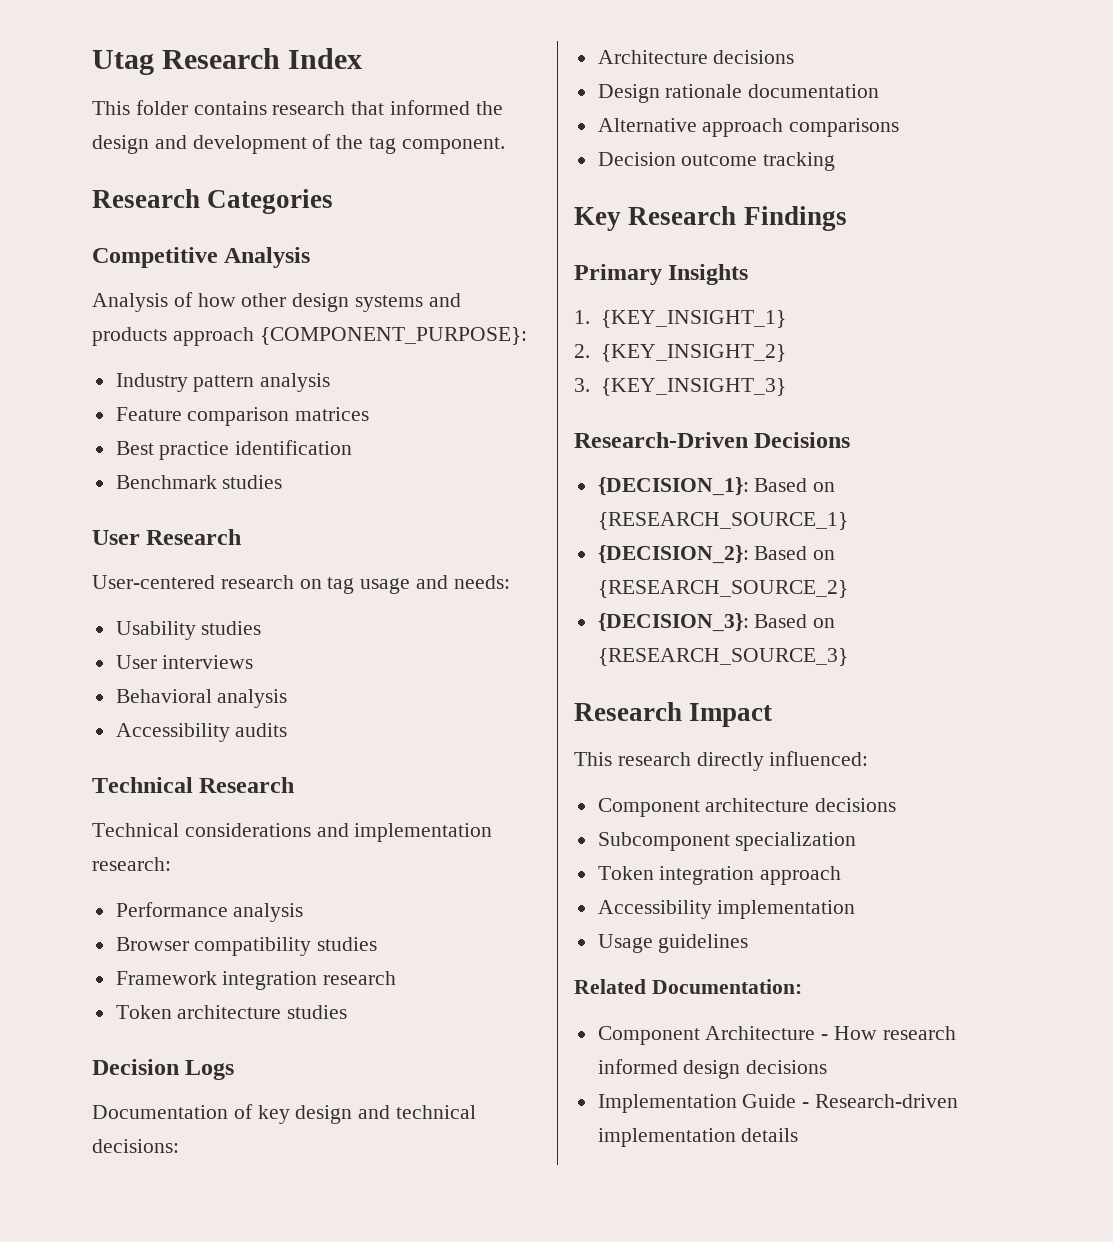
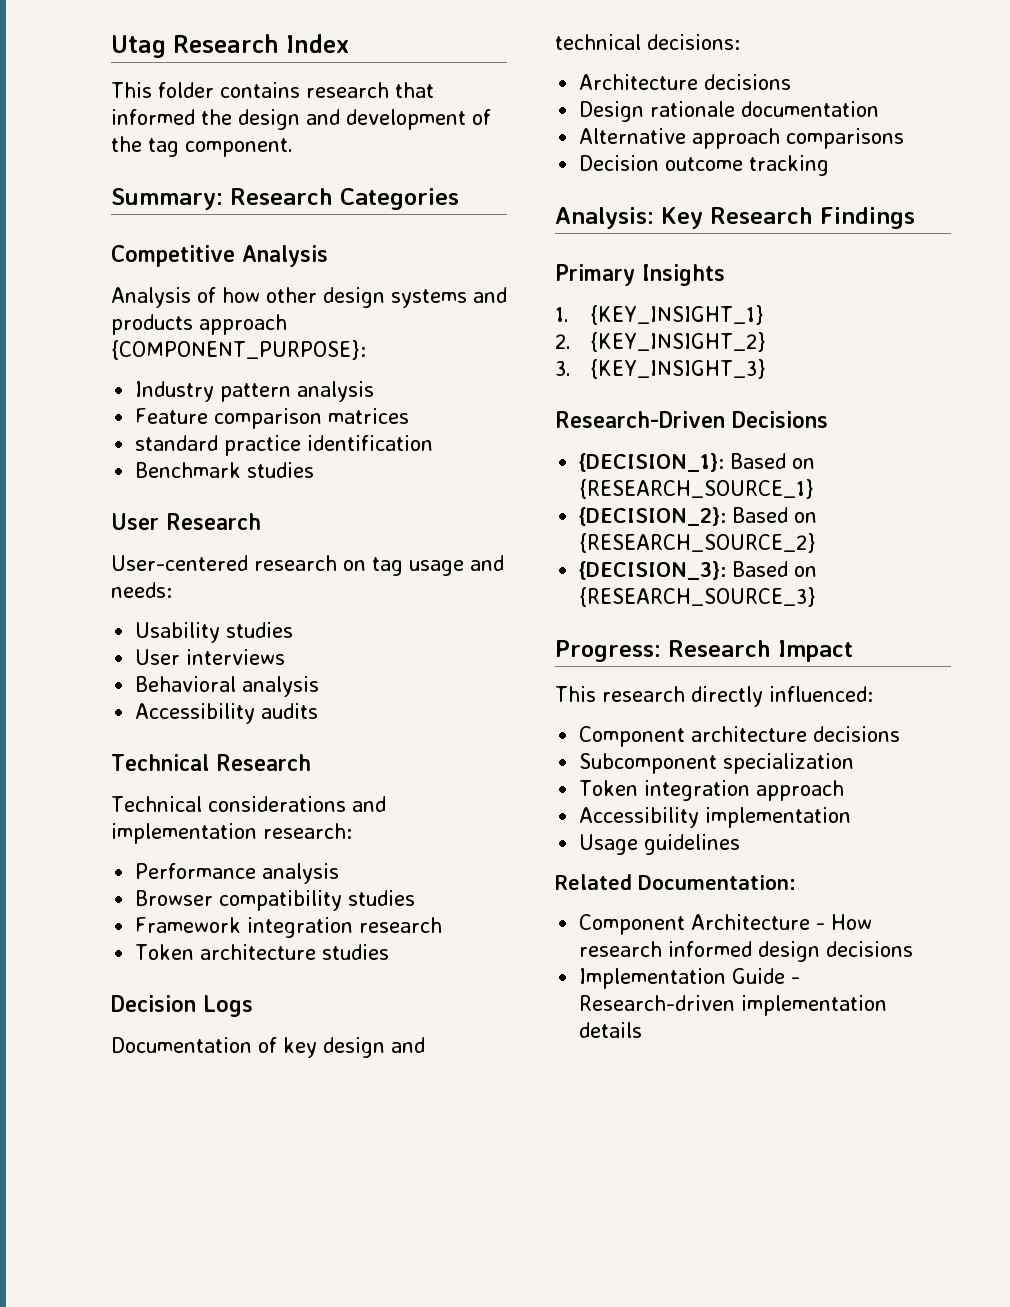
- Research Categories
+ Summary: Research Categories
- Best practice identification
+ standard practice identification
- Key Research Findings
+ Analysis: Key Research Findings
- Research Impact
+ Progress: Research Impact

